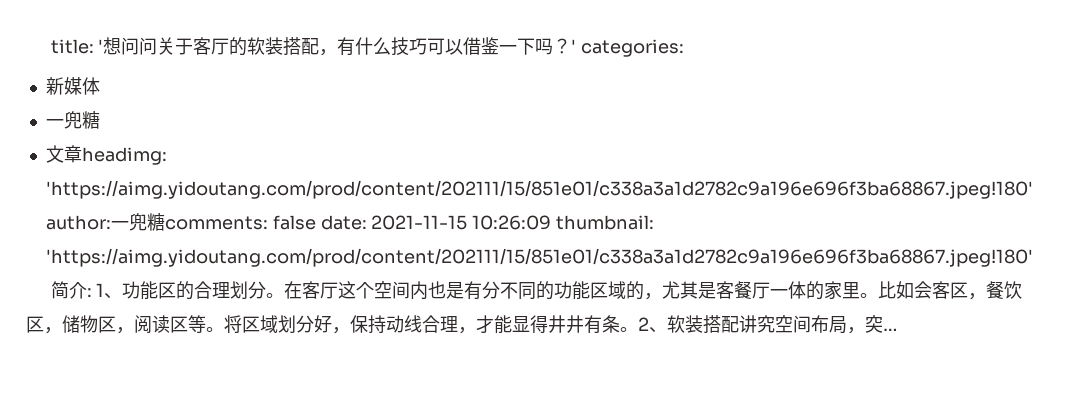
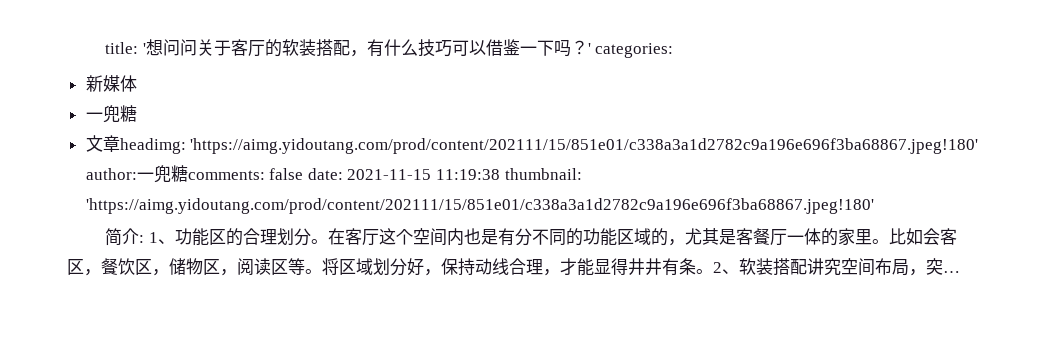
- 文章headimg: 'https://aimg.yidoutang.com/prod/content/202111/15/851e01/c338a3a1d2782c9a196e696f3ba68867.jpeg!180' author:一兜糖comments: false date: 2021-11-15 10:26:09 thumbnail: 'https://aimg.yidoutang.com/prod/content/202111/15/851e01/c338a3a1d2782c9a196e696f3ba68867.jpeg!180'
+ 文章headimg: 'https://aimg.yidoutang.com/prod/content/202111/15/851e01/c338a3a1d2782c9a196e696f3ba68867.jpeg!180' author:一兜糖comments: false date: 2021-11-15 11:19:38 thumbnail: 'https://aimg.yidoutang.com/prod/content/202111/15/851e01/c338a3a1d2782c9a196e696f3ba68867.jpeg!180'

